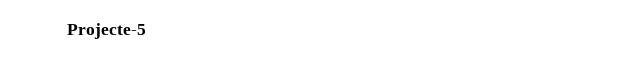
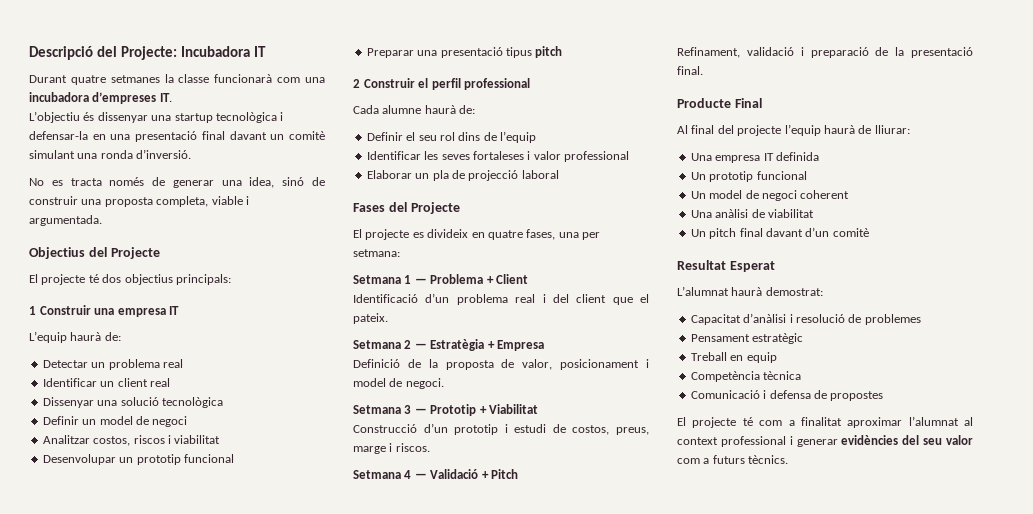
- Projecte-5
+ Descripció del Projecte: Incubadora IT
+ Durant quatre setmanes la classe funcionarà com una incubadora d’empreses IT.
+ L’objectiu és dissenyar una startup tecnològica i defensar-la en una presentació final davant un comitè simulant una ronda d’inversió.
+ No es tracta només de generar una idea, sinó de construir una proposta completa, viable i argumentada.
+ Objectius del Projecte
+ El projecte té dos objectius principals:
+ 1 Construir una empresa IT
+ L’equip haurà de:
+ Detectar un problema real
+ Identificar un client real
+ Dissenyar una solució tecnològica
+ Definir un model de negoci
+ Analitzar costos, riscos i viabilitat
+ Desenvolupar un prototip funcional
+ Preparar una presentació tipus pitch
+ 2 Construir el perfil professional
+ Cada alumne haurà de:
+ Definir el seu rol dins de l’equip
+ Identificar les seves fortaleses i valor professional
+ Elaborar un pla de projecció laboral
+ Fases del Projecte
+ El projecte es divideix en quatre fases, una per setmana:
+ Setmana 1 — Problema + Client
+ Identificació d’un problema real i del client que el pateix.
+ Setmana 2 — Estratègia + Empresa
+ Definició de la proposta de valor, posicionament i model de negoci.
+ Setmana 3 — Prototip + Viabilitat
+ Construcció d’un prototip i estudi de costos, preus, marge i riscos.
+ Setmana 4 — Validació + Pitch
+ Refinament, validació i preparació de la presentació final.
+ Producte Final
+ Al final del projecte l’equip haurà de lliurar:
+ Una empresa IT definida
+ Un prototip funcional
+ Un model de negoci coherent
+ Una anàlisi de viabilitat
+ Un pitch final davant d’un comitè
+ Resultat Esperat
+ L’alumnat haurà demostrat:
+ Capacitat d’anàlisi i resolució de problemes
+ Pensament estratègic
+ Treball en equip
+ Competència tècnica
+ Comunicació i defensa de propostes
+ El projecte té com a finalitat aproximar l’alumnat al context professional i generar evidències del seu valor com a futurs tècnics.

